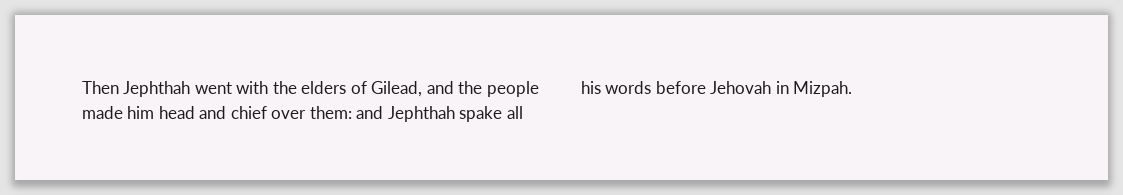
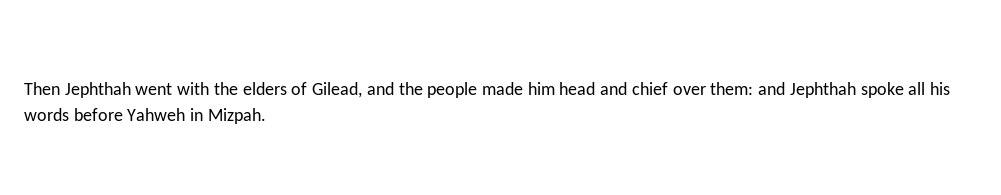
- Then Jephthah went with the elders of Gilead, and the people made him head and chief over them: and Jephthah spake all his words before Jehovah in Mizpah.
+ Then Jephthah went with the elders of Gilead, and the people made him head and chief over them: and Jephthah spoke all his words before Yahweh in Mizpah.

